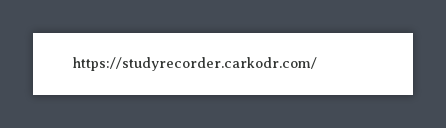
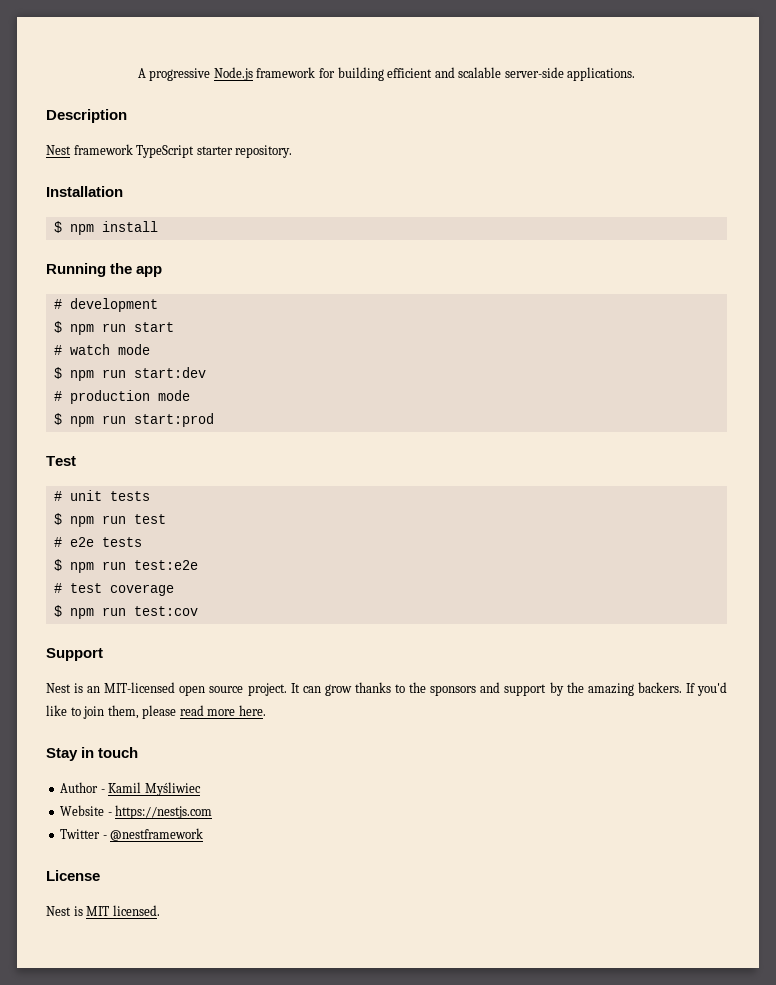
- https://studyrecorder.carkodr.com/
+ A progressive Node.js framework for building efficient and scalable server-side applications.
+ Description
+ Nest framework TypeScript starter repository.
+ Installation
+ $ npm install
+ Running the app
+ # development
+ $ npm run start
+ # watch mode
+ $ npm run start:dev
+ # production mode
+ $ npm run start:prod
+ Test
+ # unit tests
+ $ npm run test
+ # e2e tests
+ $ npm run test:e2e
+ # test coverage
+ $ npm run test:cov
+ Support
+ Nest is an MIT-licensed open source project. It can grow thanks to the sponsors and support by the amazing backers. If you'd like to join them, please read more here.
+ Stay in touch
+ Author - Kamil Myśliwiec
+ Website - https://nestjs.com
+ Twitter - @nestframework
+ License
+ Nest is MIT licensed.

